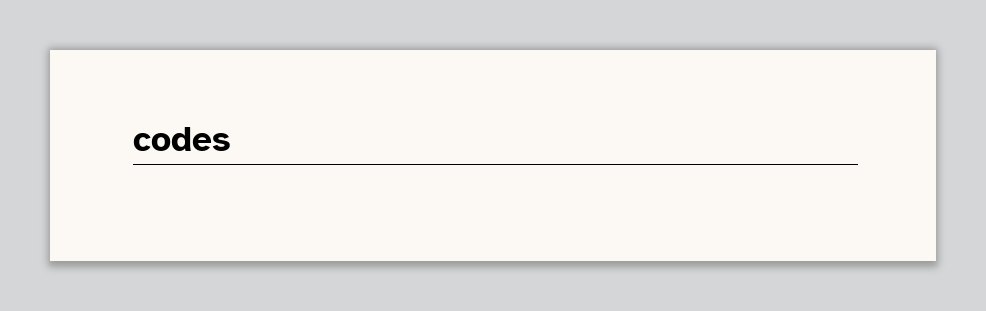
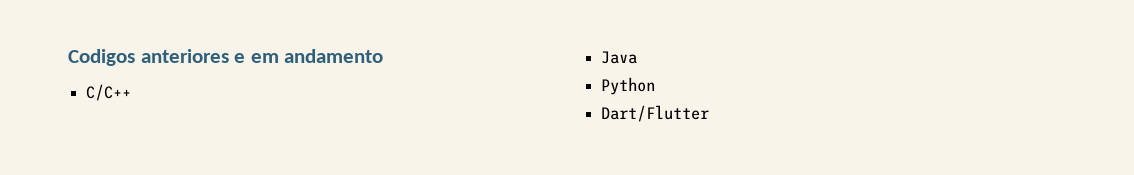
- codes
+ Codigos anteriores e em andamento
+ C/C++
+ Java
+ Python
+ Dart/Flutter

